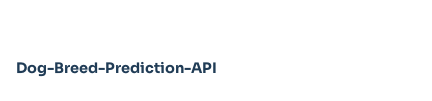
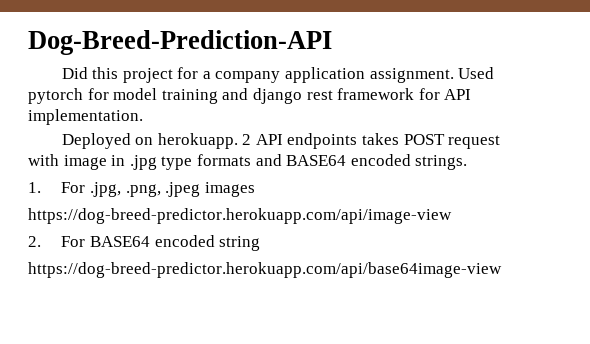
+ Did this project for a company application assignment. Used pytorch for model training and django rest framework for API implementation.
+ Deployed on herokuapp. 2 API endpoints takes POST request with image in .jpg type formats and BASE64 encoded strings.
+ 1. For .jpg, .png, .jpeg images
+ https://dog-breed-predictor.herokuapp.com/api/image-view
+ 2. For BASE64 encoded string
+ https://dog-breed-predictor.herokuapp.com/api/base64image-view

